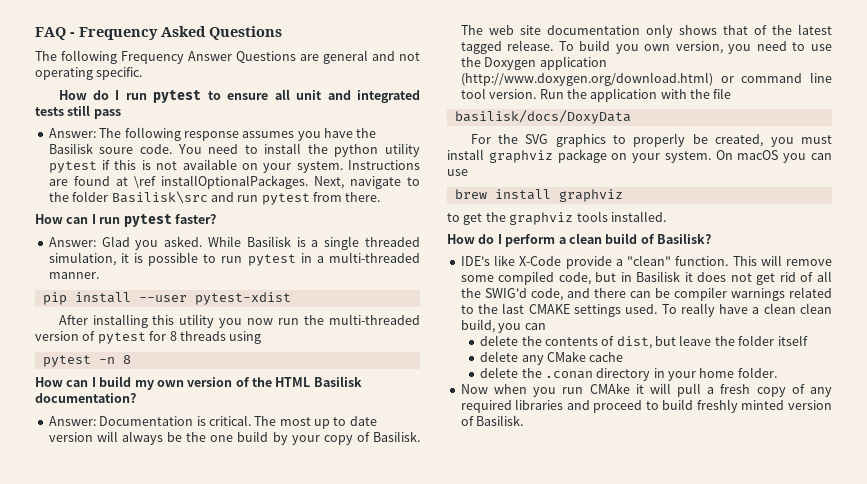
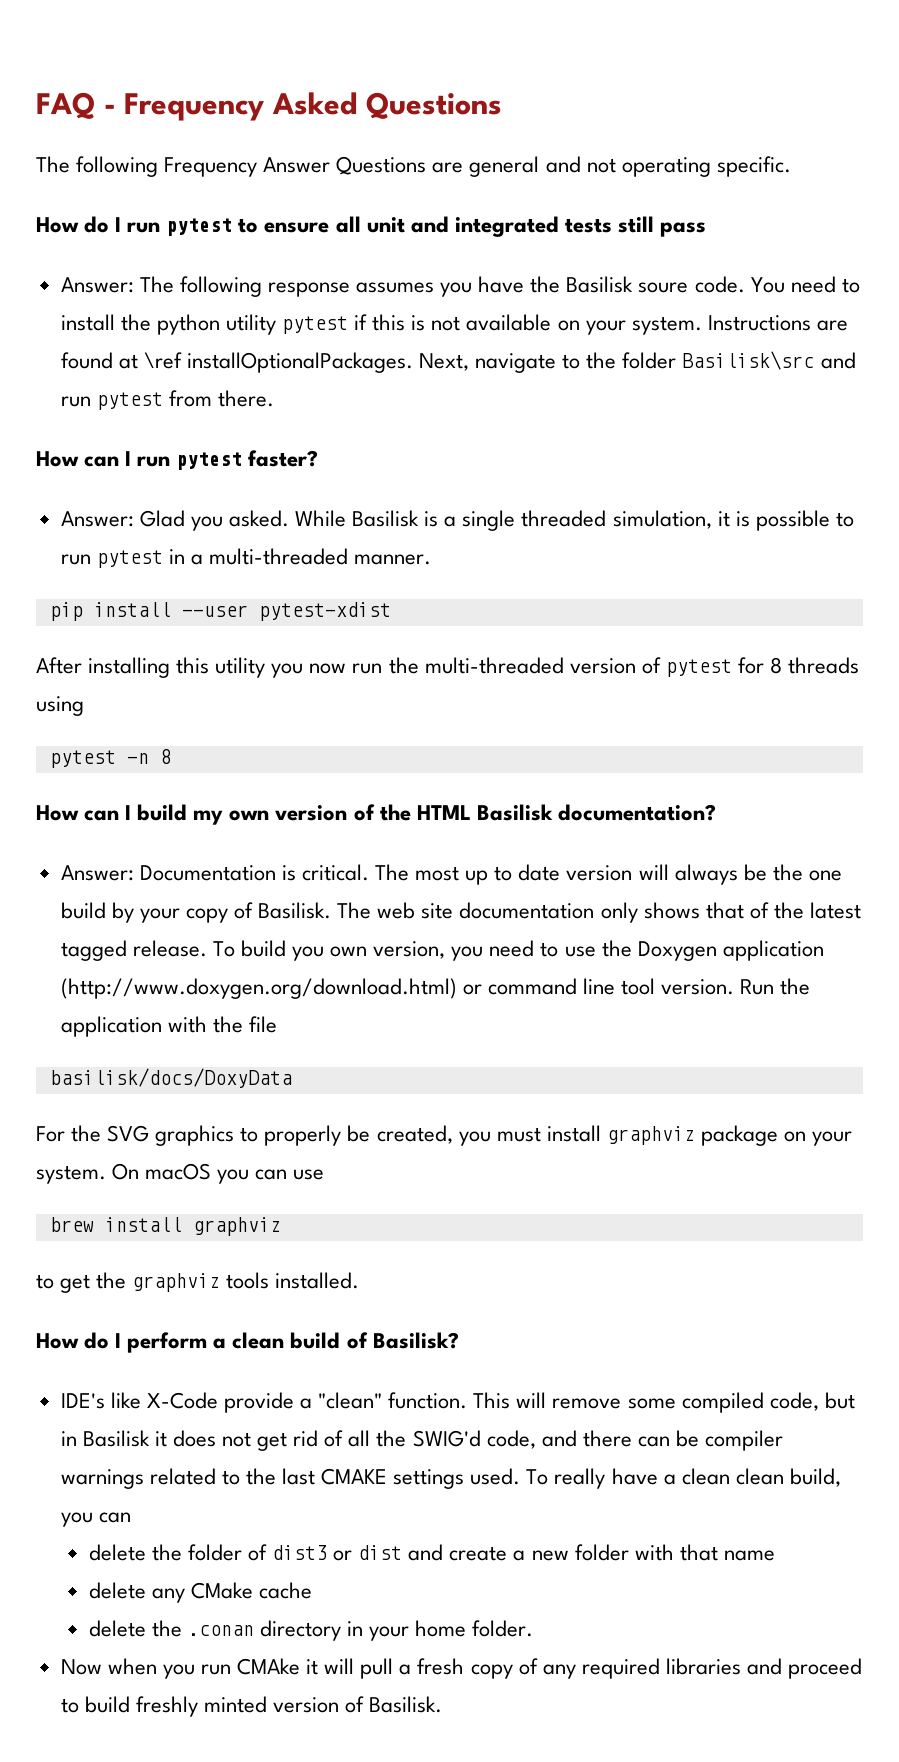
- delete the contents of dist, but leave the folder itself
+ delete the folder of dist3 or dist and create a new folder with that name

